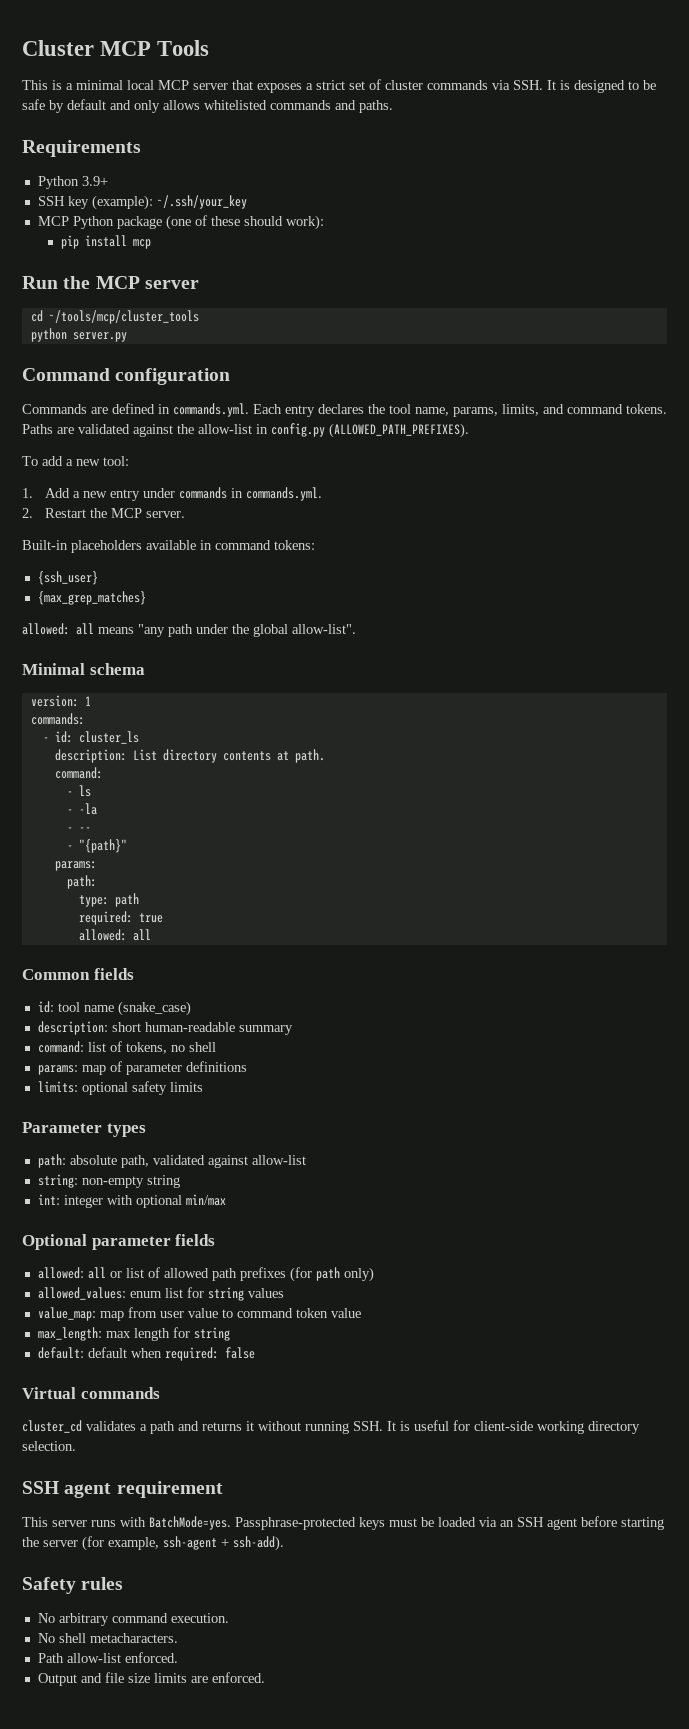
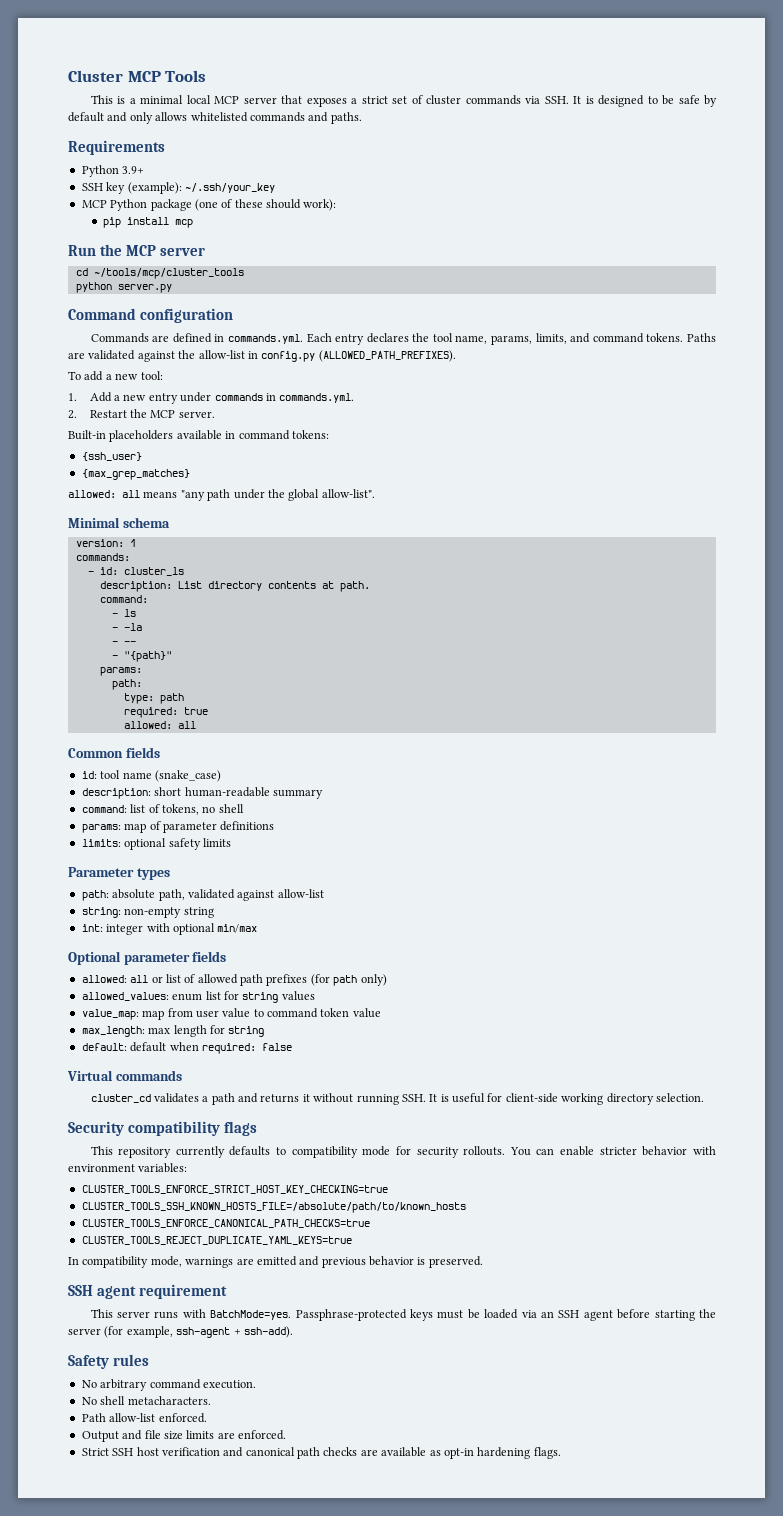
+ Security compatibility flags
+ This repository currently defaults to compatibility mode for security rollouts. You can enable stricter behavior with environment variables:
+ CLUSTER_TOOLS_ENFORCE_STRICT_HOST_KEY_CHECKING=true
+ CLUSTER_TOOLS_SSH_KNOWN_HOSTS_FILE=/absolute/path/to/known_hosts
+ CLUSTER_TOOLS_ENFORCE_CANONICAL_PATH_CHECKS=true
+ CLUSTER_TOOLS_REJECT_DUPLICATE_YAML_KEYS=true
+ In compatibility mode, warnings are emitted and previous behavior is preserved.
+ Strict SSH host verification and canonical path checks are available as opt-in hardening flags.

